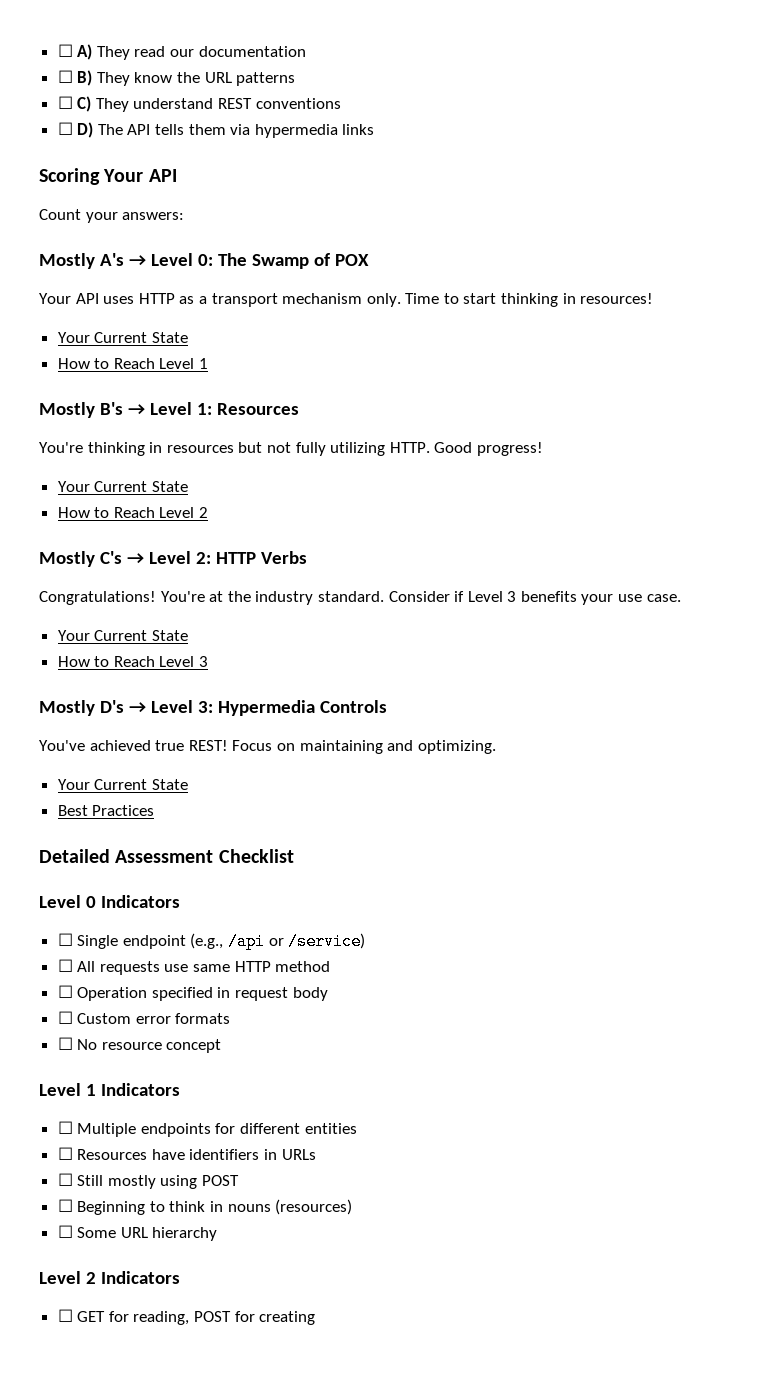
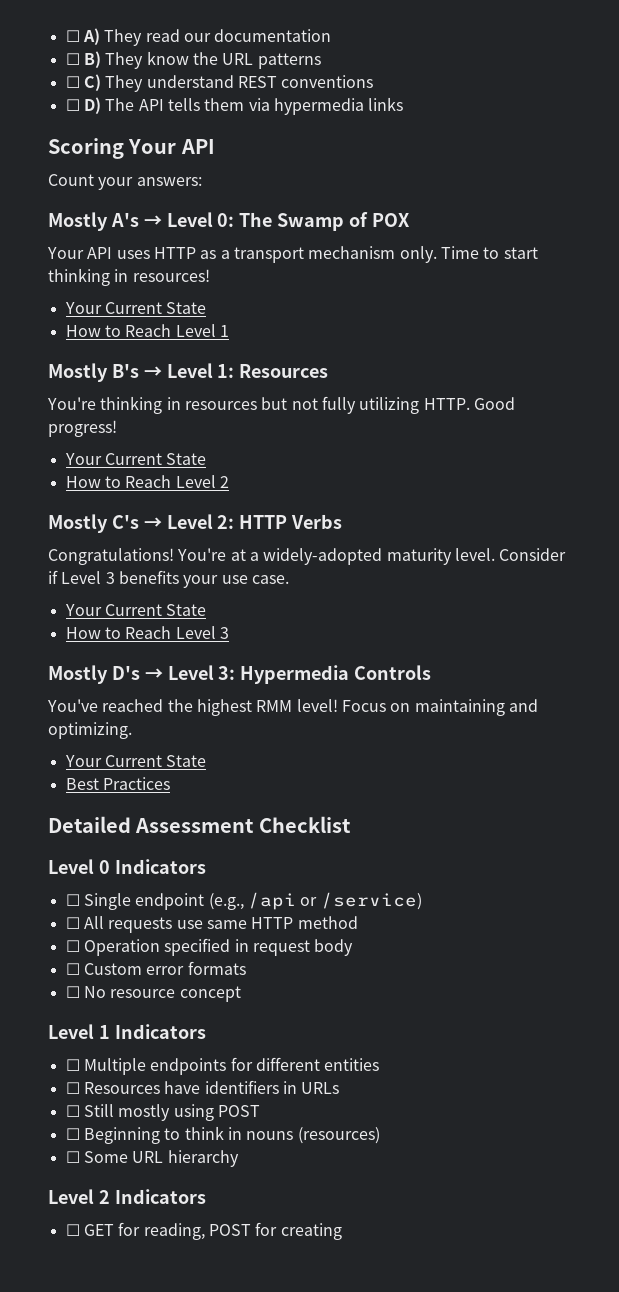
- You're at the industry standard.
+ You're at a widely-adopted maturity level.
- You've achieved true REST!
+ You've reached the highest RMM level!

